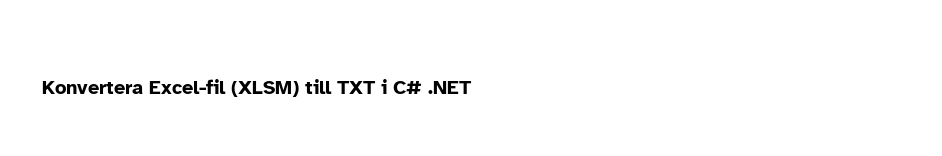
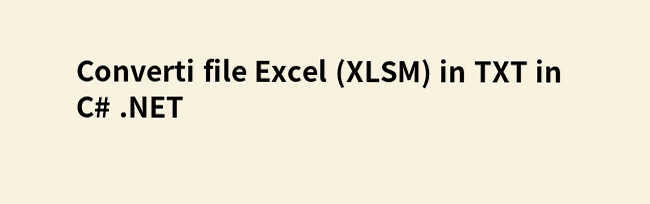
- Konvertera Excel-fil (XLSM) till TXT i C# .NET
+ Converti file Excel (XLSM) in TXT in C# .NET

